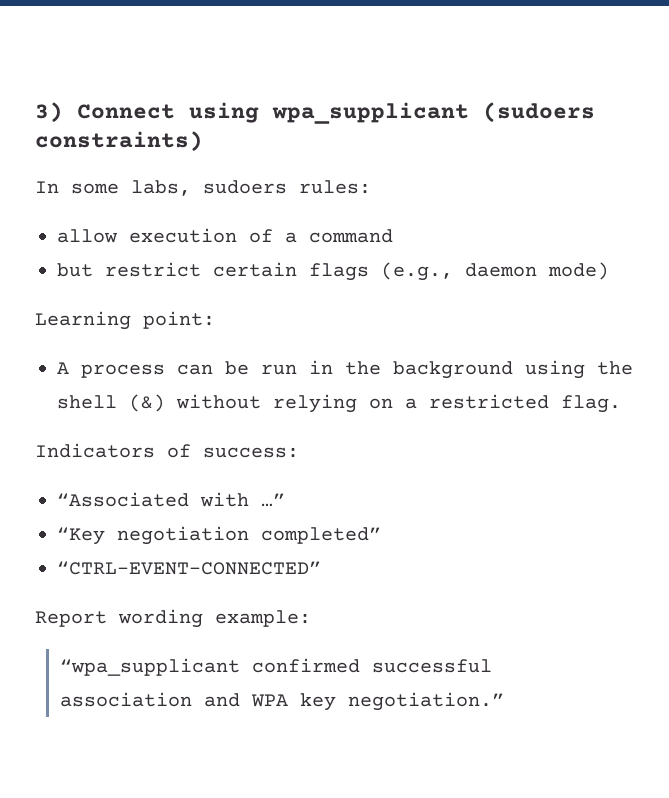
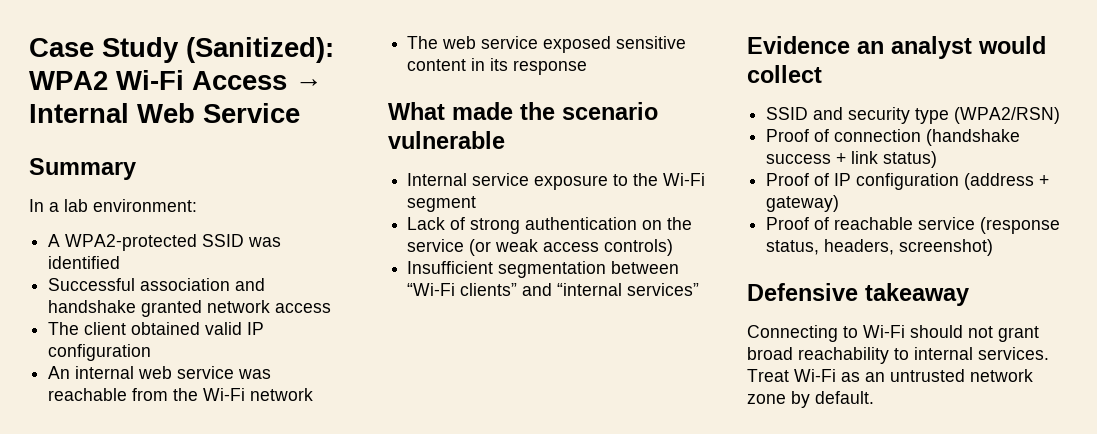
- 3) Connect using wpa_supplicant (sudoers constraints)
- In some labs, sudoers rules:
- allow execution of a command
- but restrict certain flags (e.g., daemon mode)
- Learning point:
- A process can be run in the background using the shell (&) without relying on a restricted flag.
- Indicators of success:
- “Associated with …”
- “Key negotiation completed”
- “CTRL-EVENT-CONNECTED”
- Report wording example:
- “wpa_supplicant confirmed successful association and WPA key negotiation.”
+ Case Study (Sanitized): WPA2 Wi-Fi Access → Internal Web Service
+ Summary
+ In a lab environment:
+ A WPA2-protected SSID was identified
+ Successful association and handshake granted network access
+ The client obtained valid IP configuration
+ An internal web service was reachable from the Wi-Fi network
+ The web service exposed sensitive content in its response
+ What made the scenario vulnerable
+ Internal service exposure to the Wi-Fi segment
+ Lack of strong authentication on the service (or weak access controls)
+ Insufficient segmentation between “Wi-Fi clients” and “internal services”
+ Evidence an analyst would collect
+ SSID and security type (WPA2/RSN)
+ Proof of connection (handshake success + link status)
+ Proof of IP configuration (address + gateway)
+ Proof of reachable service (response status, headers, screenshot)
+ Defensive takeaway
+ Connecting to Wi-Fi should not grant broad reachability to internal services. Treat Wi-Fi as an untrusted network zone by default.

